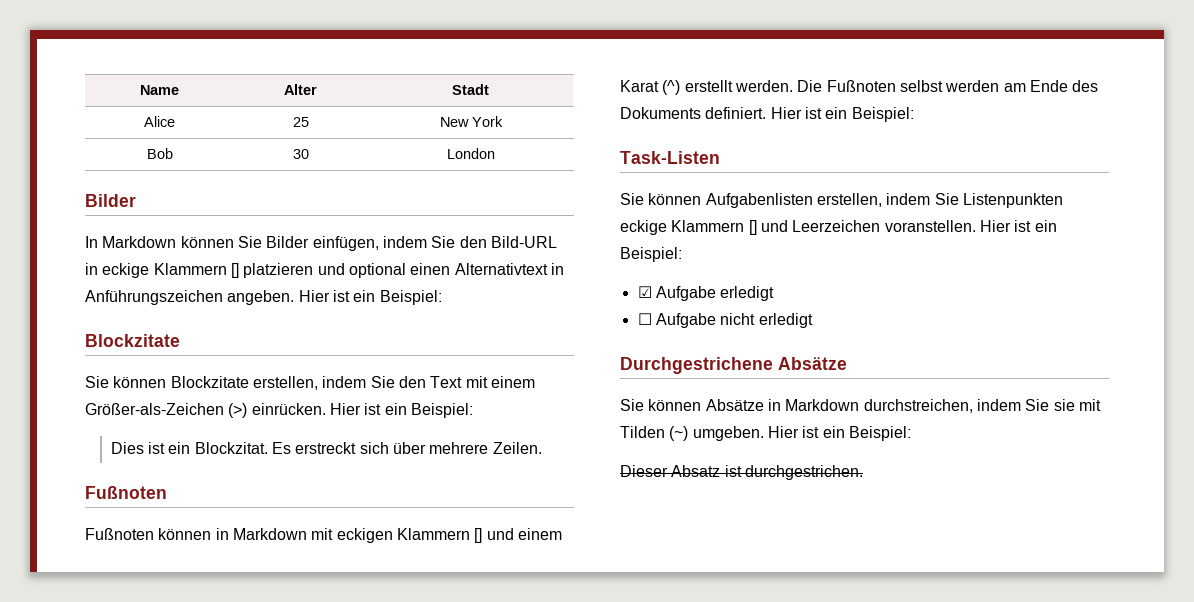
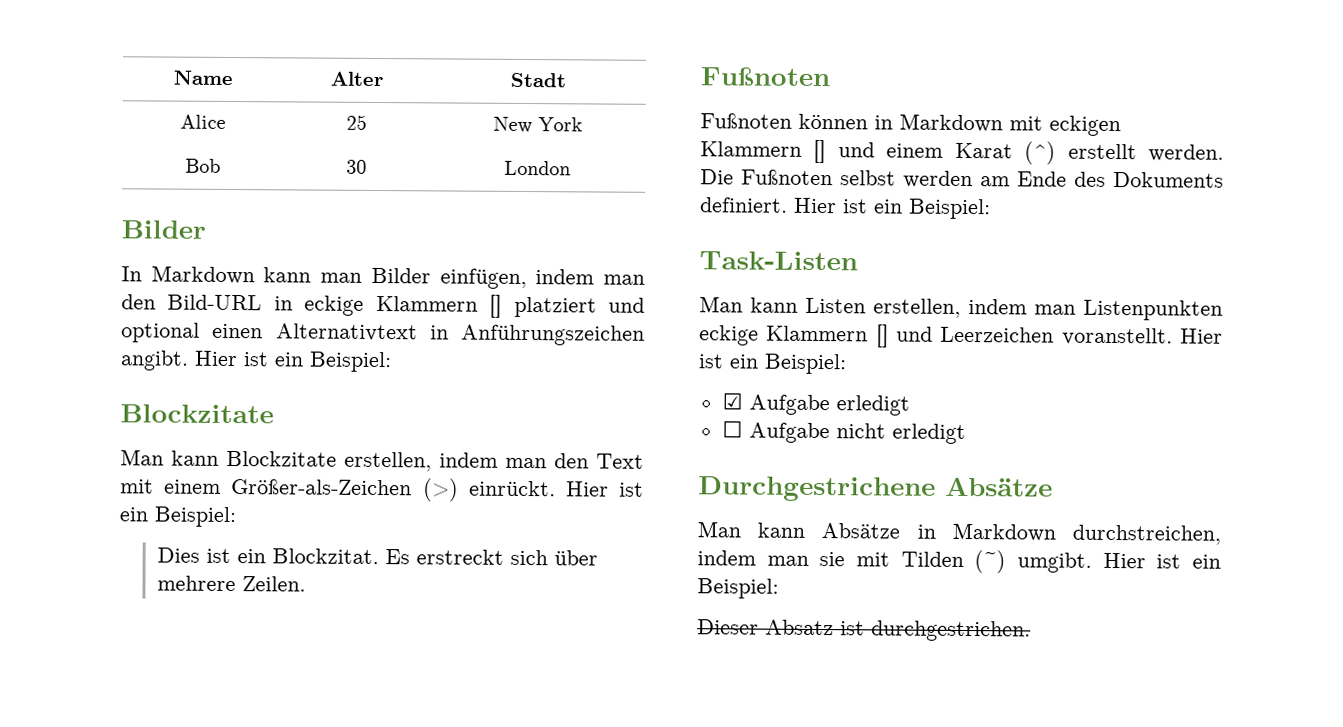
- In Markdown können Sie Bilder einfügen, indem Sie den Bild-URL in eckige Klammern [] platzieren und optional einen Alternativtext in Anführungszeichen angeben.
+ In Markdown kann man Bilder einfügen, indem man den Bild-URL in eckige Klammern [] platziert und optional einen Alternativtext in Anführungszeichen angibt.
- Sie können Blockzitate erstellen, indem Sie den Text mit einem Größer-als-Zeichen (>) einrücken.
+ Man kann Blockzitate erstellen, indem man den Text mit einem Größer-als-Zeichen (>) einrückt.
- Sie können Aufgabenlisten erstellen, indem Sie Listenpunkten eckige Klammern [] und Leerzeichen voranstellen.
+ Man kann Listen erstellen, indem man Listenpunkten eckige Klammern [] und Leerzeichen voranstellt.
- Sie können Absätze in Markdown durchstreichen, indem Sie sie mit Tilden (~) umgeben.
+ Man kann Absätze in Markdown durchstreichen, indem man sie mit Tilden (~) umgibt.

